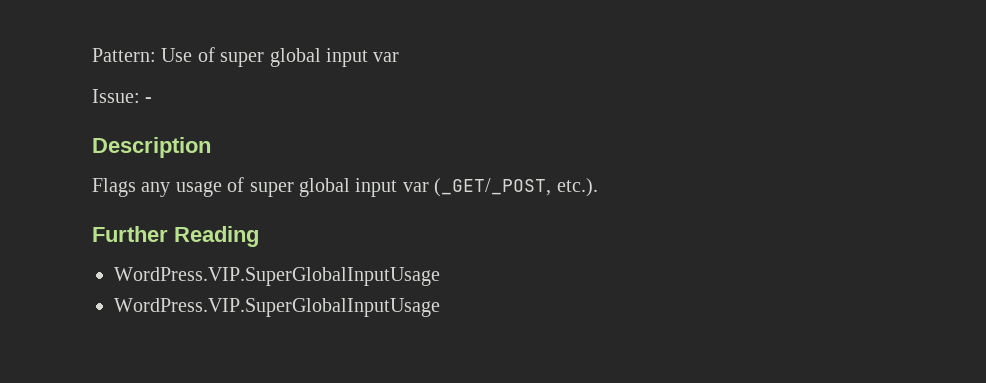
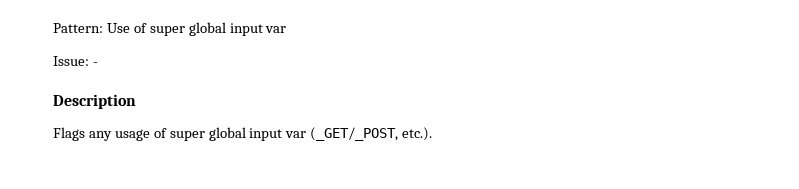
- Further Reading
- WordPress.VIP.SuperGlobalInputUsage
- WordPress.VIP.SuperGlobalInputUsage

